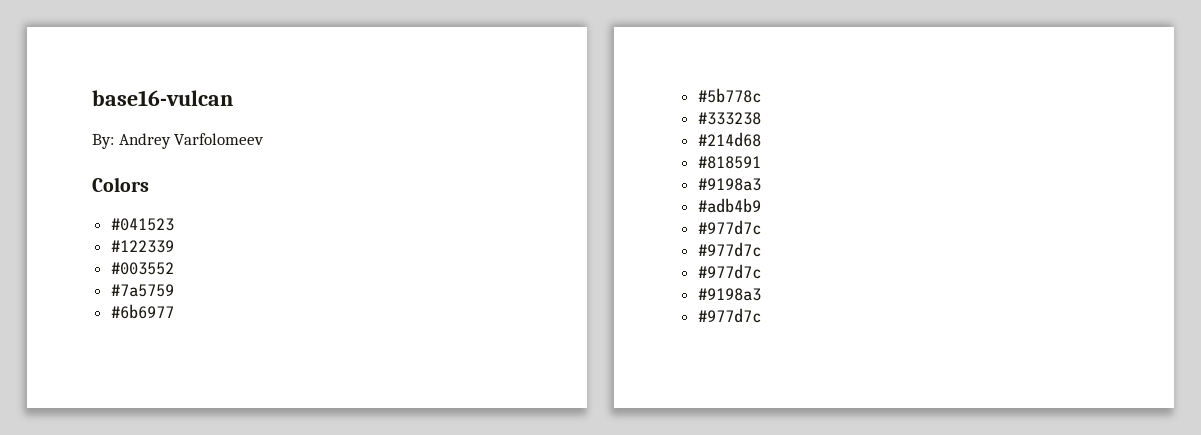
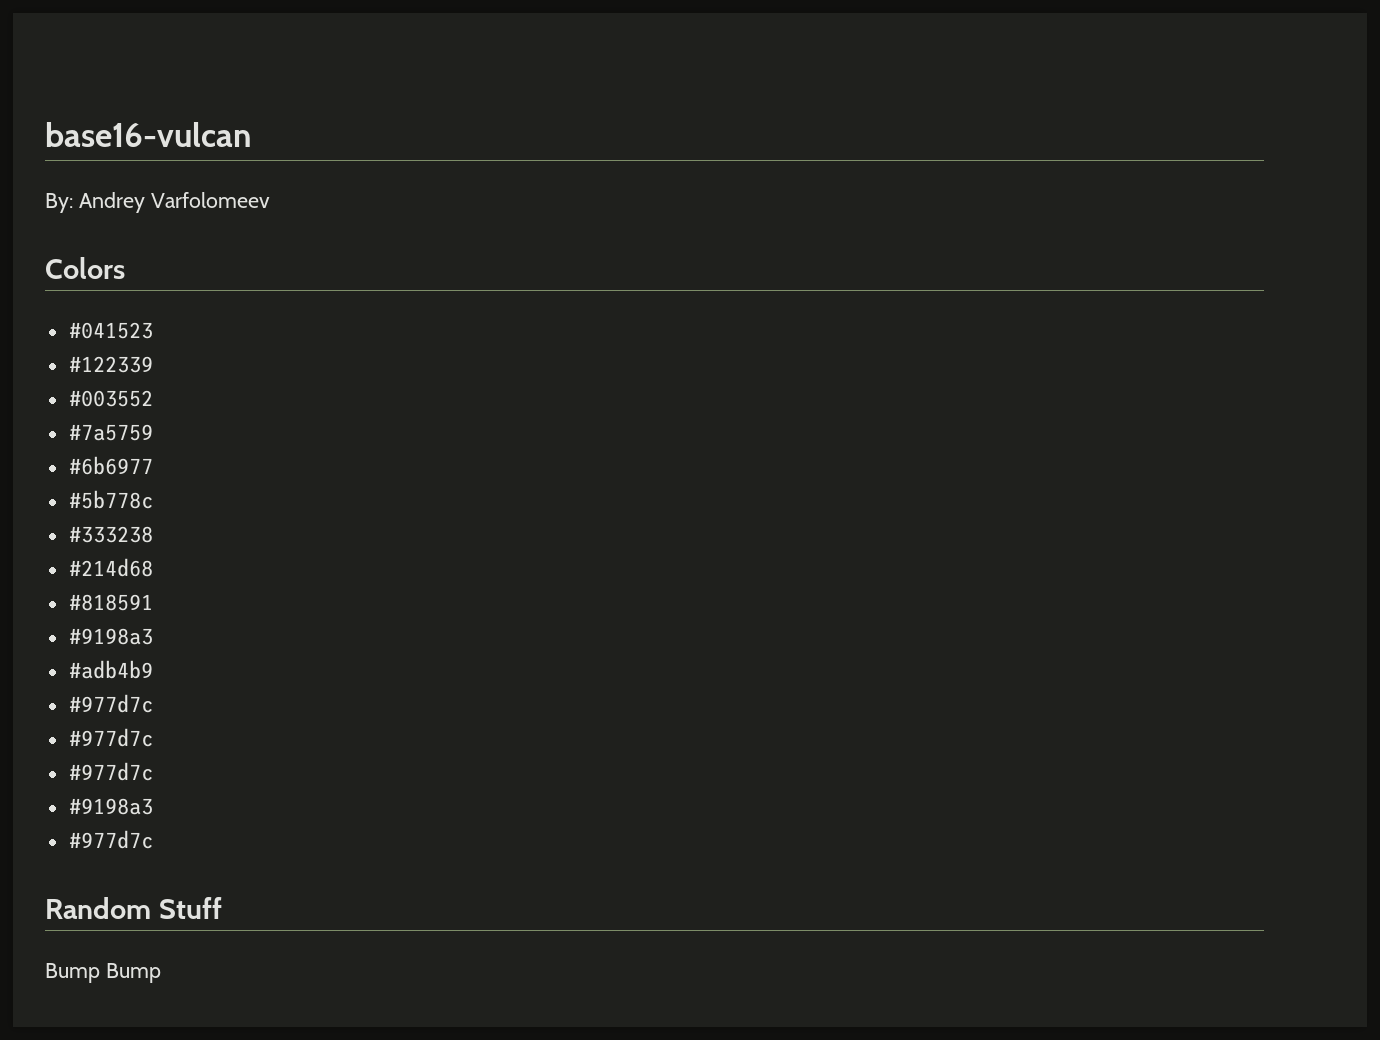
+ Random Stuff
+ Bump Bump

